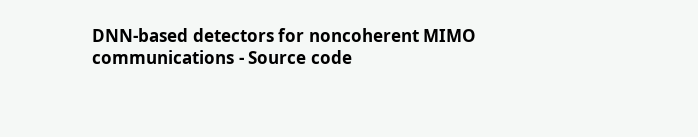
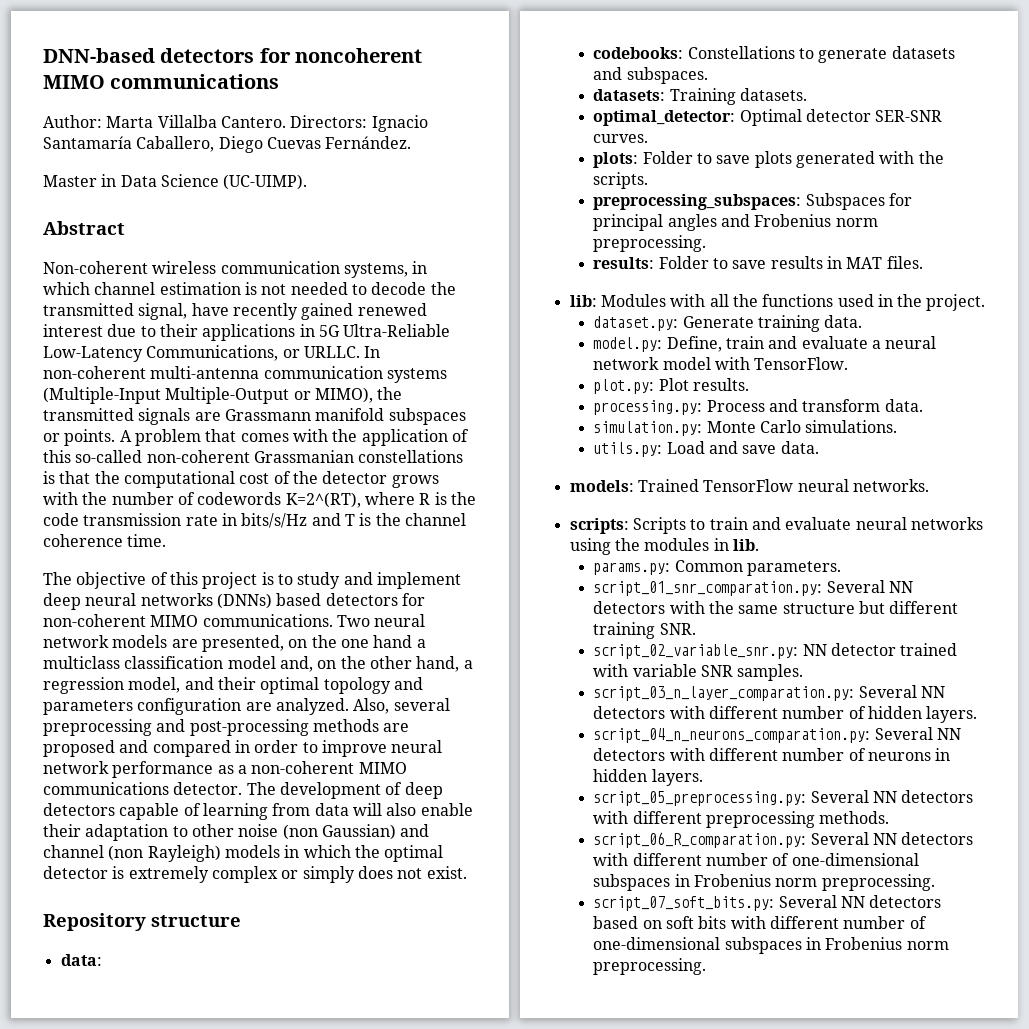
- DNN-based detectors for noncoherent MIMO communications - Source code
+ DNN-based detectors for noncoherent MIMO communications
+ Author: Marta Villalba Cantero. Directors: Ignacio Santamaría Caballero, Diego Cuevas Fernández.
+ Master in Data Science (UC-UIMP).
+ Abstract
+ Non-coherent wireless communication systems, in which channel estimation is not needed to decode the transmitted signal, have recently gained renewed interest due to their applications in 5G Ultra-Reliable Low-Latency Communications, or URLLC. In non-coherent multi-antenna communication systems (Multiple-Input Multiple-Output or MIMO), the transmitted signals are Grassmann manifold subspaces or points. A problem that comes with the application of this so-called non-coherent Grassmanian constellations is that the computational cost of the detector grows with the number of codewords K=2^(RT), where R is the code transmission rate in bits/s/Hz and T is the channel coherence time.
+ The objective of this project is to study and implement deep neural networks (DNNs) based detectors for non-coherent MIMO communications. Two neural network models are presented, on the one hand a multiclass classification model and, on the other hand, a regression model, and their optimal topology and parameters configuration are analyzed. Also, several preprocessing and post-processing methods are proposed and compared in order to improve neural network performance as a non-coherent MIMO communications detector. The development of deep detectors capable of learning from data will also enable their adaptation to other noise (non Gaussian) and channel (non Rayleigh) models in which the optimal detector is extremely complex or simply does not exist.
+ Repository structure
+ data:
+ codebooks: Constellations to generate datasets and subspaces.
+ datasets: Training datasets.
+ optimal_detector: Optimal detector SER-SNR curves.
+ plots: Folder to save plots generated with the scripts.
+ preprocessing_subspaces: Subspaces for principal angles and Frobenius norm preprocessing.
+ results: Folder to save results in MAT files.
+ lib: Modules with all the functions used in the project.
+ dataset.py: Generate training data.
+ model.py: Define, train and evaluate a neural network model with TensorFlow.
+ plot.py: Plot results.
+ processing.py: Process and transform data.
+ simulation.py: Monte Carlo simulations.
+ utils.py: Load and save data.
+ models: Trained TensorFlow neural networks.
+ scripts: Scripts to train and evaluate neural networks using the modules in lib.
+ params.py: Common parameters.
+ script_01_snr_comparation.py: Several NN detectors with the same structure but different training SNR.
+ script_02_variable_snr.py: NN detector trained with variable SNR samples.
+ script_03_n_layer_comparation.py: Several NN detectors with different number of hidden layers.
+ script_04_n_neurons_comparation.py: Several NN detectors with different number of neurons in hidden layers.
+ script_05_preprocessing.py: Several NN detectors with different preprocessing methods.
+ script_06_R_comparation.py: Several NN detectors with different number of one-dimensional subspaces in Frobenius norm preprocessing.
+ script_07_soft_bits.py: Several NN detectors based on soft bits with different number of one-dimensional subspaces in Frobenius norm preprocessing.

